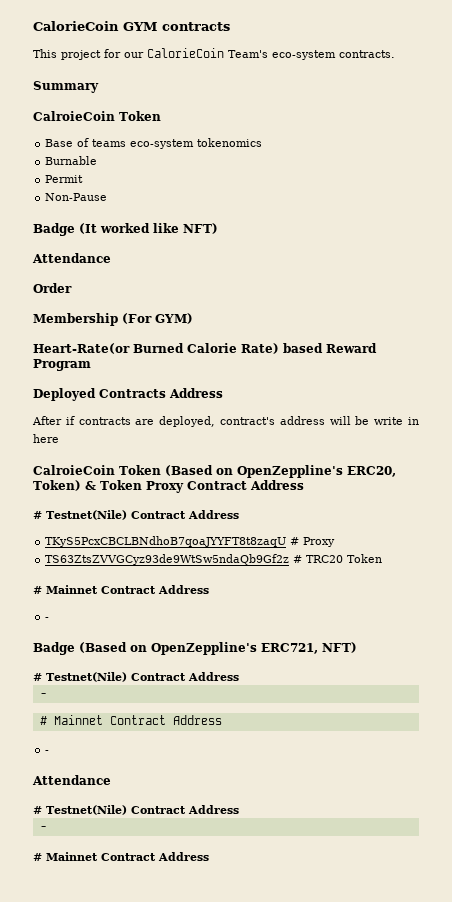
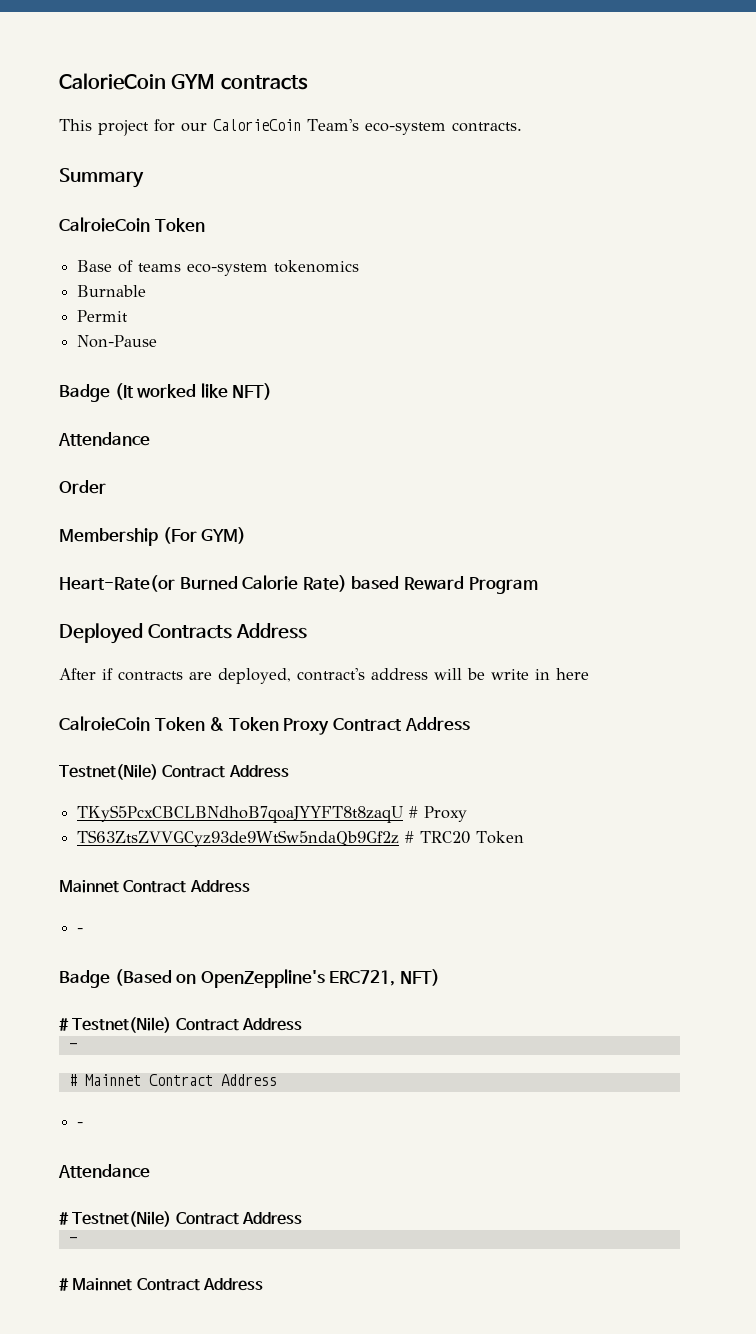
- CalroieCoin Token (Based on OpenZeppline's ERC20, Token) & Token Proxy Contract Address
- # Testnet(Nile) Contract Address
+ CalroieCoin Token & Token Proxy Contract Address
+ Testnet(Nile) Contract Address
  TS63ZtsZVVGCyz93de9WtSw5ndaQb9Gf2z # TRC20 Token
- # Mainnet Contract Address
+ Mainnet Contract Address

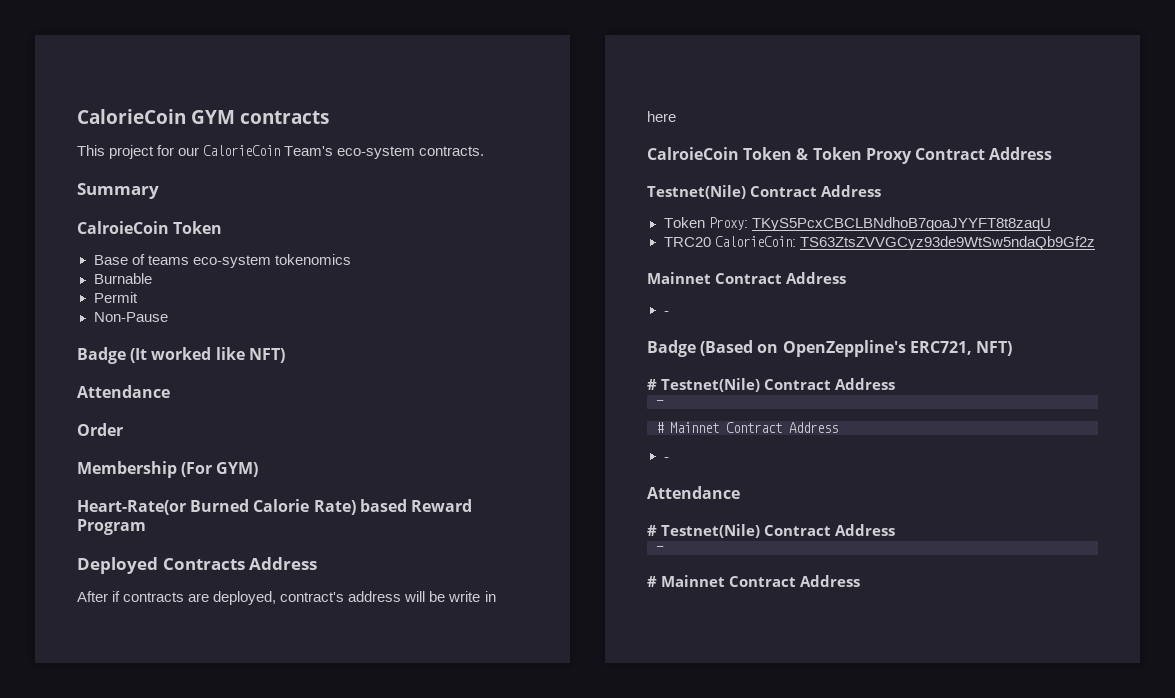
- TKyS5PcxCBCLBNdhoB7qoaJYYFT8t8zaqU # Proxy
- TS63ZtsZVVGCyz93de9WtSw5ndaQb9Gf2z # TRC20 Token
+ Token Proxy: TKyS5PcxCBCLBNdhoB7qoaJYYFT8t8zaqU
+ TRC20 CalorieCoin: TS63ZtsZVVGCyz93de9WtSw5ndaQb9Gf2z

